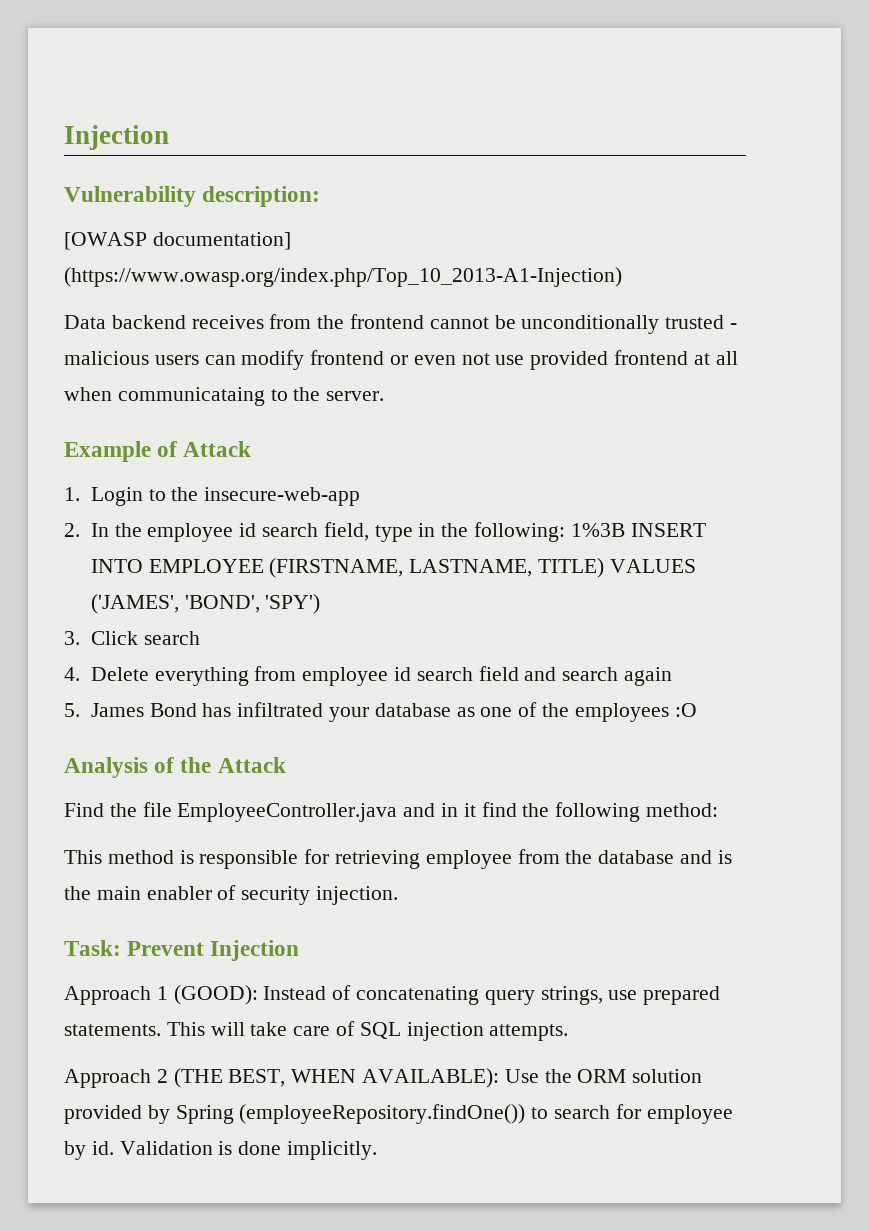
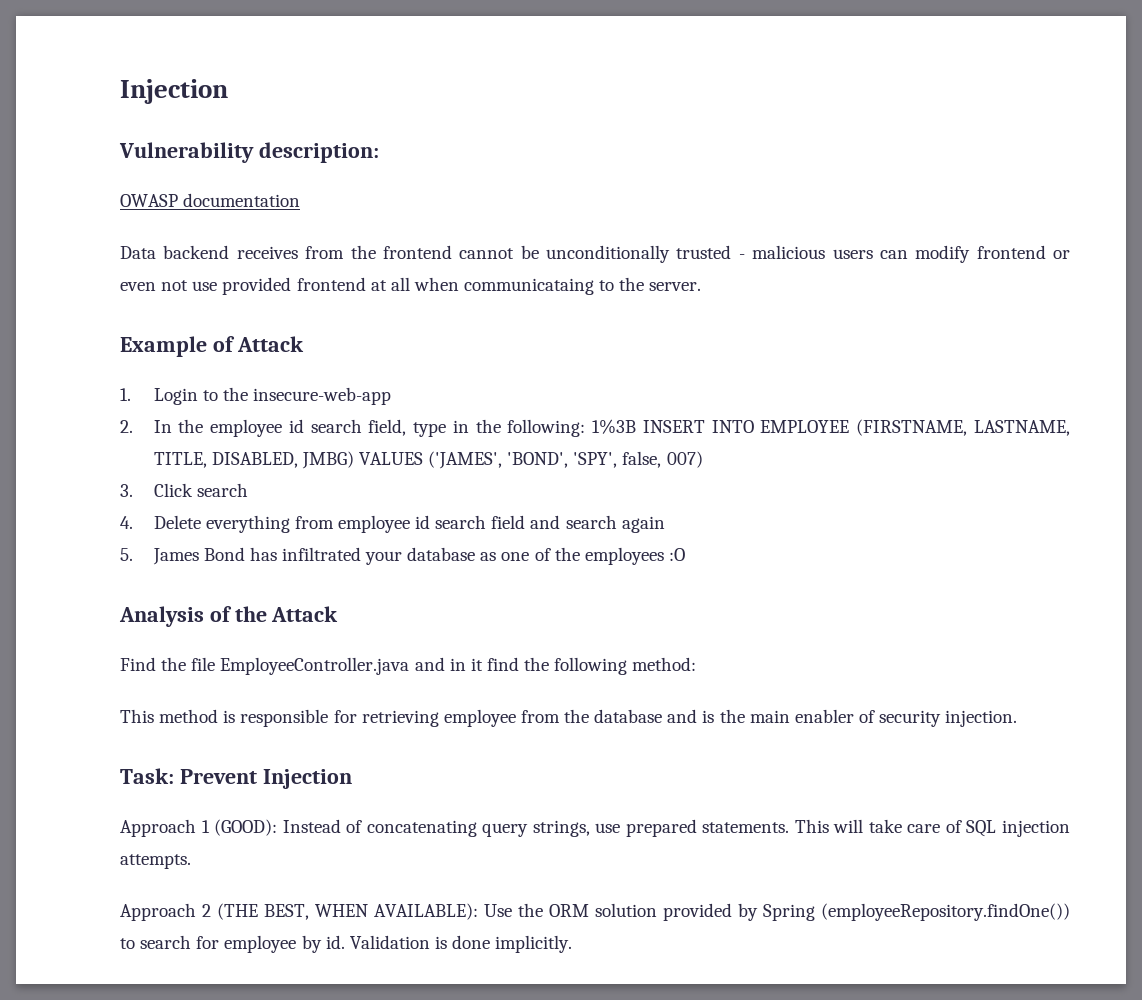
- [OWASP documentation] (https://www.owasp.org/index.php/Top_10_2013-A1-Injection)
+ OWASP documentation
- 2. In the employee id search field, type in the following: 1%3B INSERT INTO EMPLOYEE (FIRSTNAME, LASTNAME, TITLE) VALUES ('JAMES', 'BOND', 'SPY')
+ 2. In the employee id search field, type in the following: 1%3B INSERT INTO EMPLOYEE (FIRSTNAME, LASTNAME, TITLE, DISABLED, JMBG) VALUES ('JAMES', 'BOND', 'SPY', false, 007)

